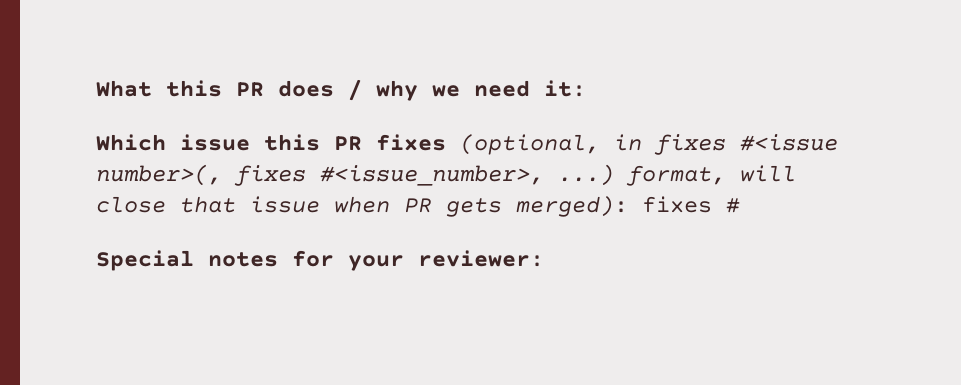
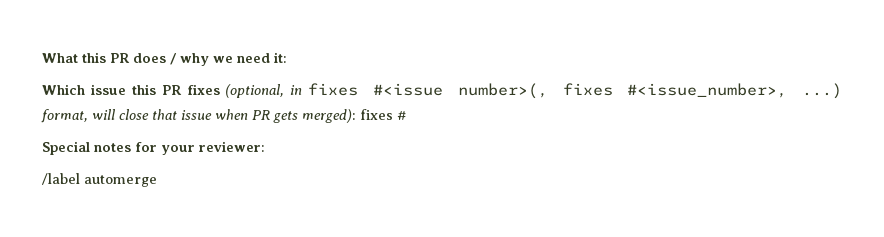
+ /label automerge

